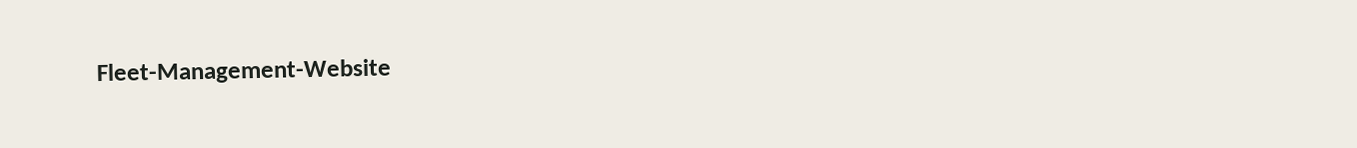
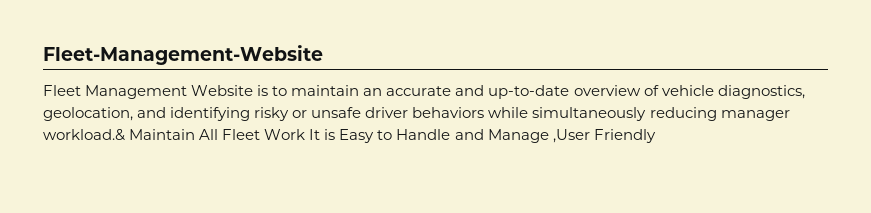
+ Fleet Management Website is to maintain an accurate and up-to-date overview of vehicle diagnostics, geolocation, and identifying risky or unsafe driver behaviors while simultaneously reducing manager workload.& Maintain All Fleet Work It is Easy to Handle and Manage ,User Friendly

